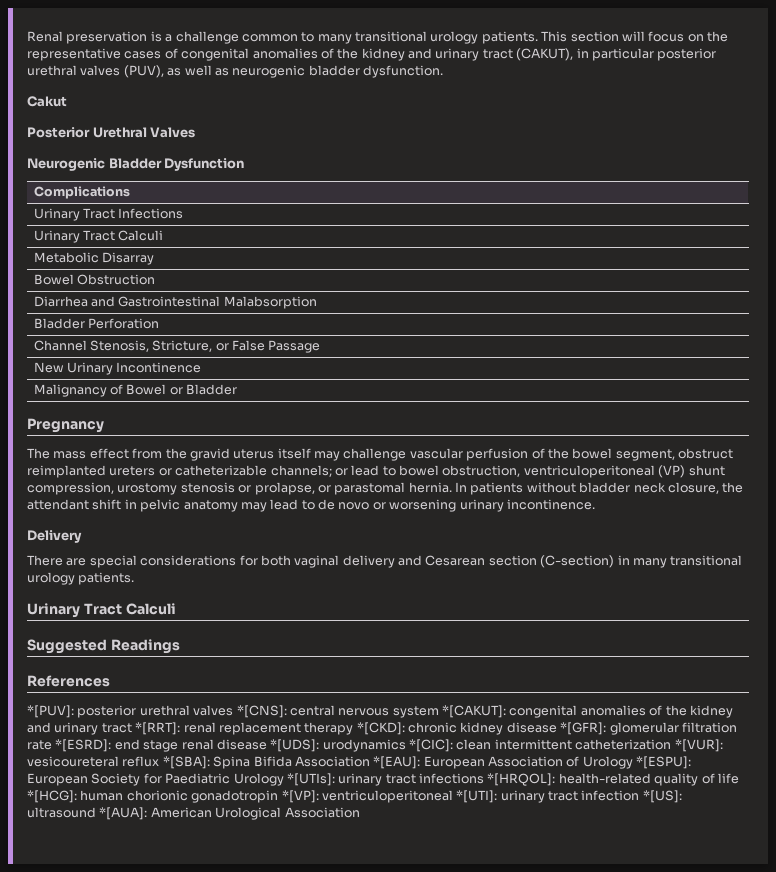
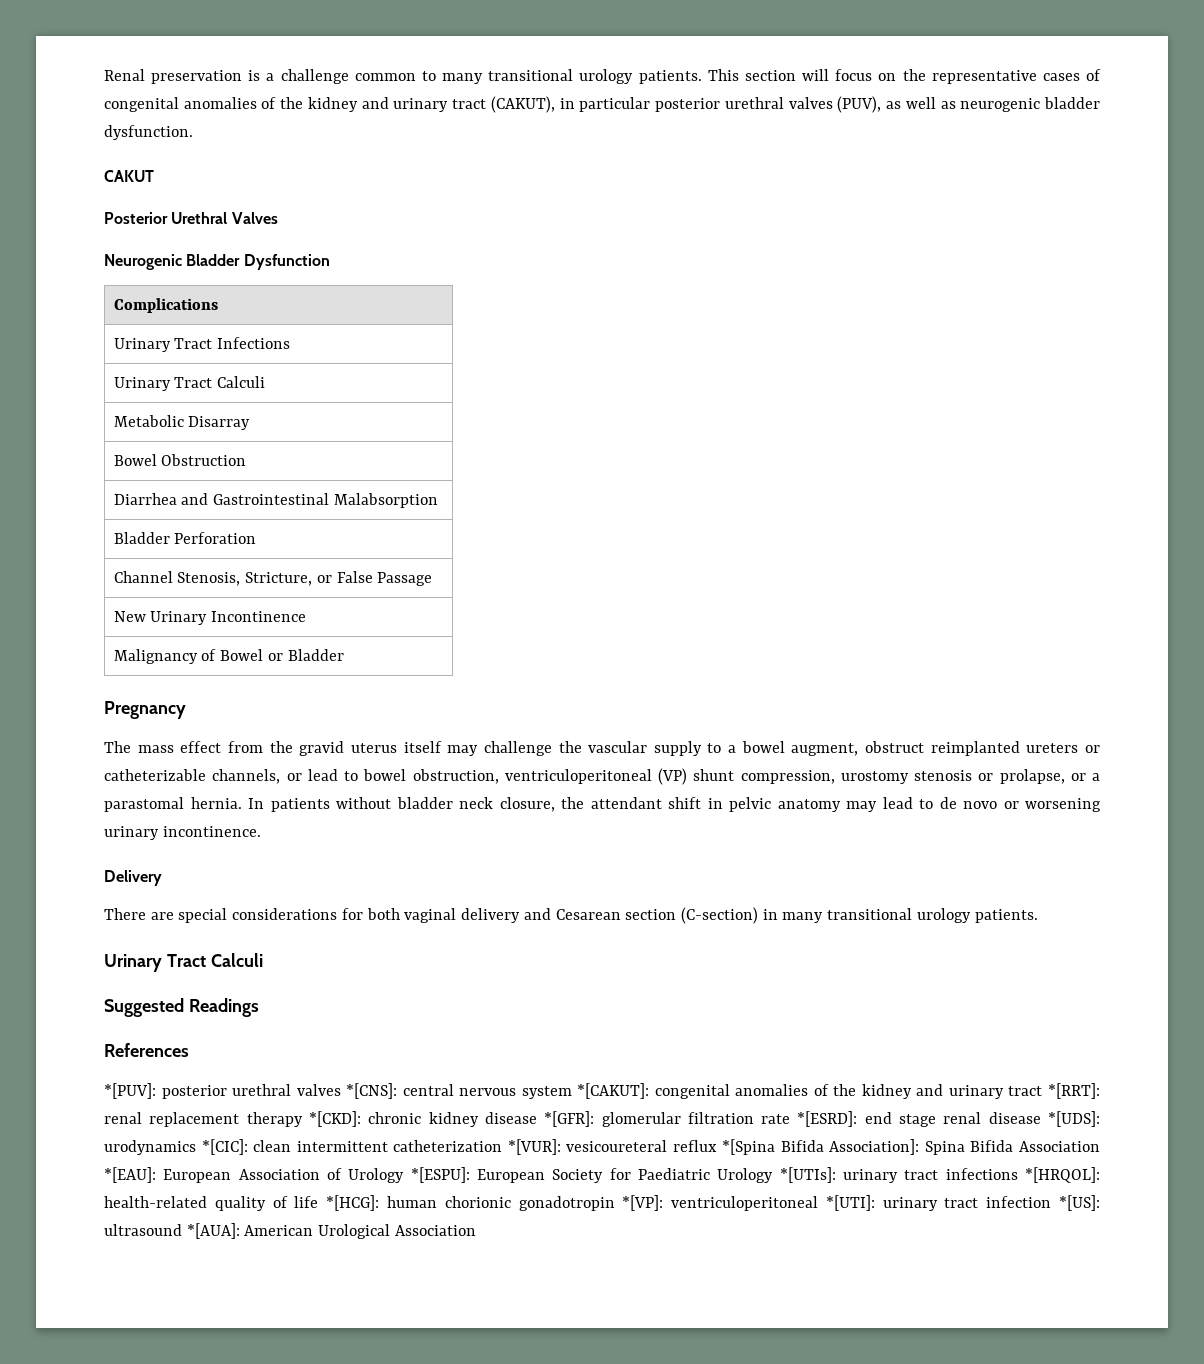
- Cakut
+ CAKUT
- The mass effect from the gravid uterus itself may challenge vascular perfusion of the bowel segment, obstruct reimplanted ureters or catheterizable channels; or lead to bowel obstruction, ventriculoperitoneal (VP) shunt compression, urostomy stenosis or prolapse, or parastomal hernia.
+ The mass effect from the gravid uterus itself may challenge the vascular supply to a bowel augment, obstruct reimplanted ureters or catheterizable channels, or lead to bowel obstruction, ventriculoperitoneal (VP) shunt compression, urostomy stenosis or prolapse, or a parastomal hernia.
- vesicoureteral reflux *[SBA]:
+ vesicoureteral reflux *[Spina Bifida Association]:

